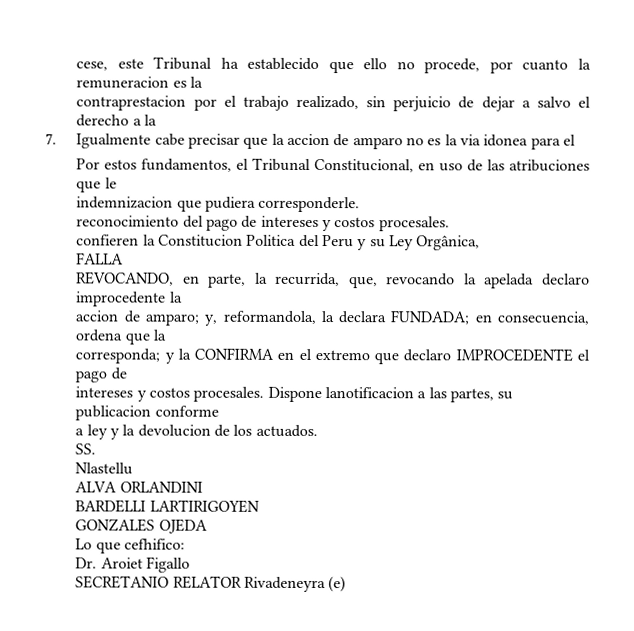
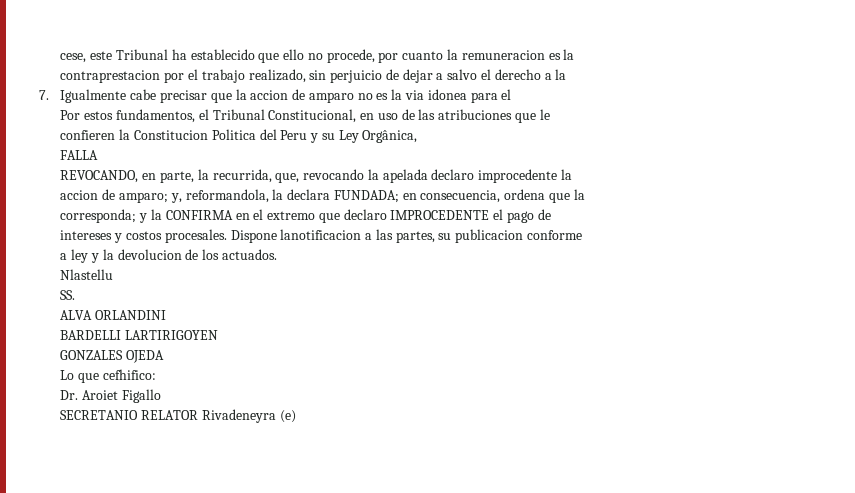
- indemnizacion que pudiera corresponderle.
- reconocimiento del pago de intereses y costos procesales.
+ Nlastellu
- Nlastellu

